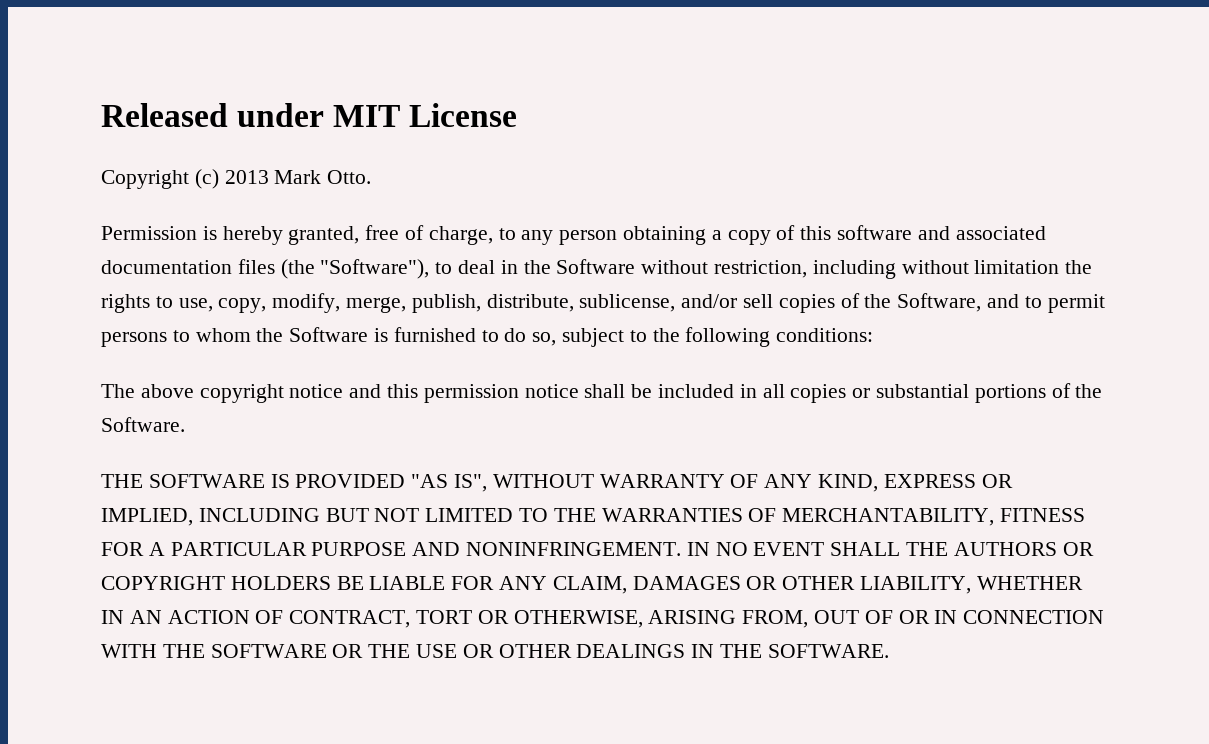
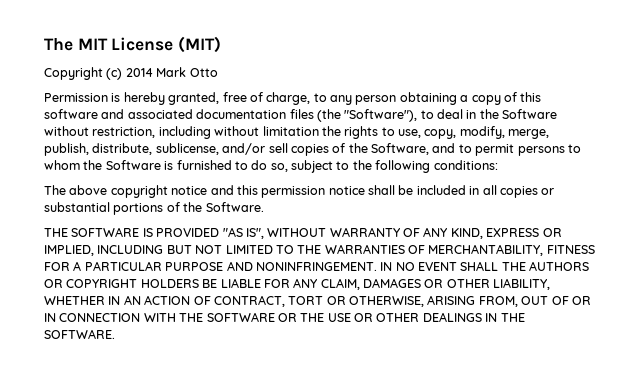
- Released under MIT License
+ The MIT License (MIT)
- Copyright (c) 2013 Mark Otto.
+ Copyright (c) 2014 Mark Otto

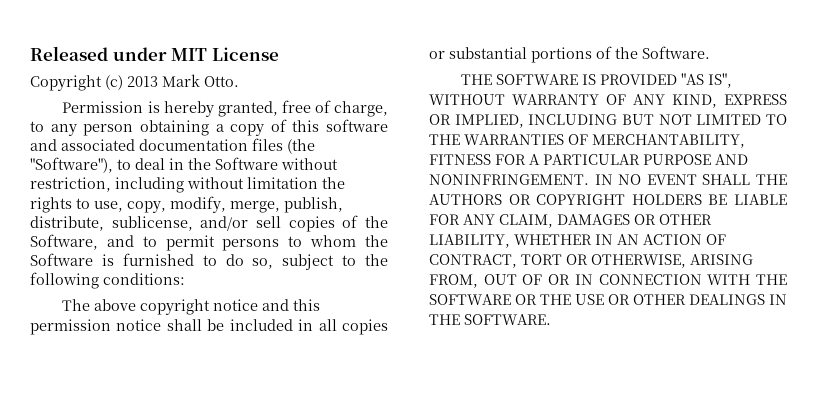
- The MIT License (MIT)
+ Released under MIT License
- Copyright (c) 2014 Mark Otto
+ Copyright (c) 2013 Mark Otto.

